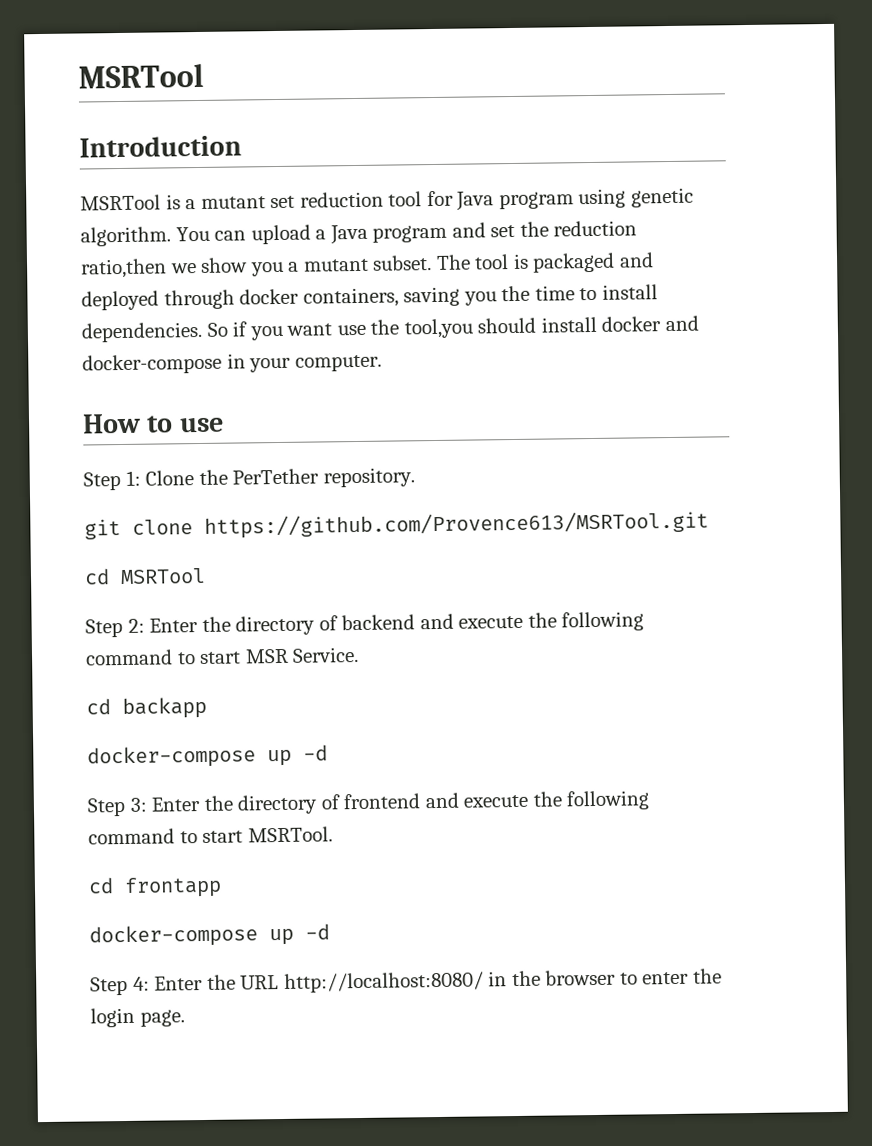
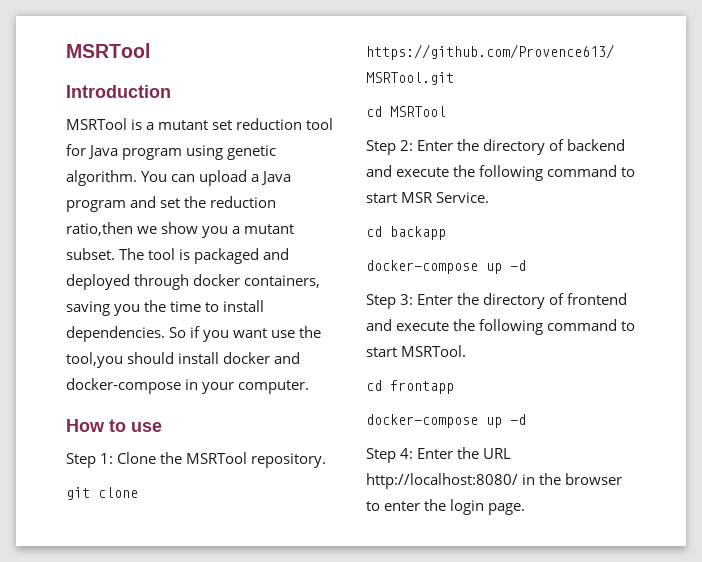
- Step 1: Clone the PerTether repository.
+ Step 1: Clone the MSRTool repository.

